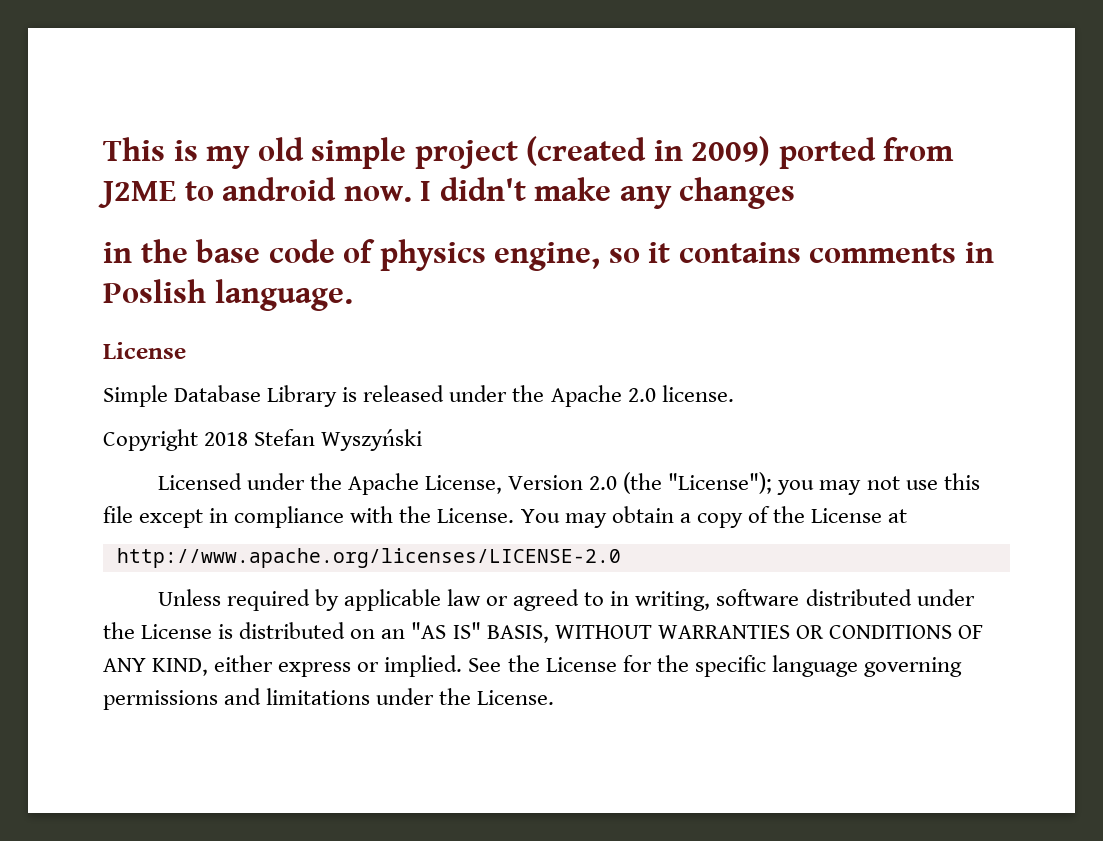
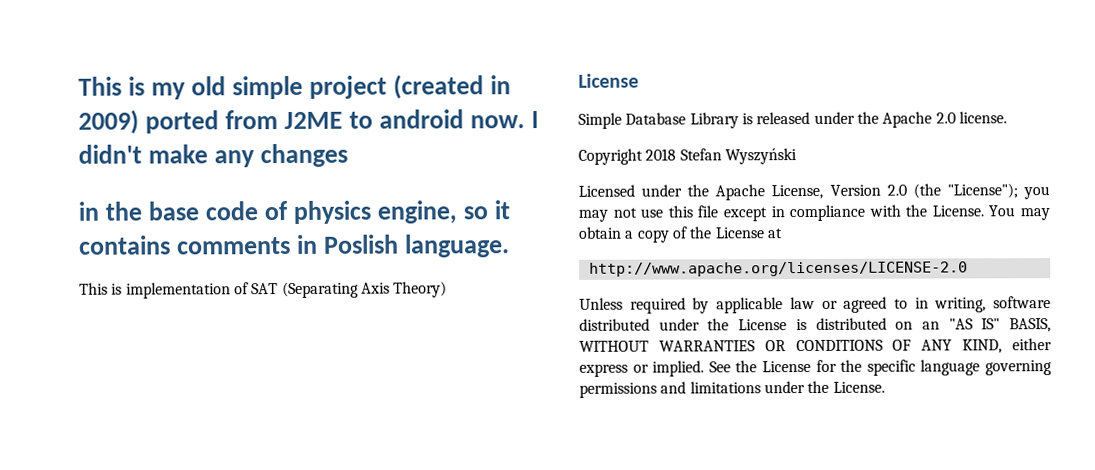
+ This is implementation of SAT (Separating Axis Theory)

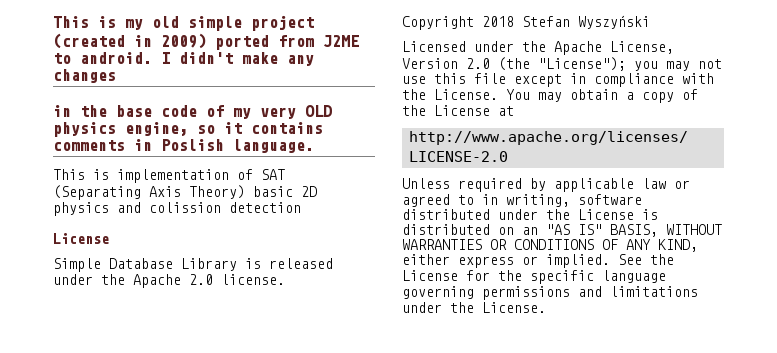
- This is my old simple project (created in 2009) ported from J2ME to android now.
+ This is my old simple project (created in 2009) ported from J2ME to android.
- in the base code of physics engine, so it contains comments in Poslish language.
+ in the base code of my very OLD physics engine, so it contains comments in Poslish language.
- This is implementation of SAT (Separating Axis Theory)
+ This is implementation of SAT (Separating Axis Theory) basic 2D physics and colission detection

